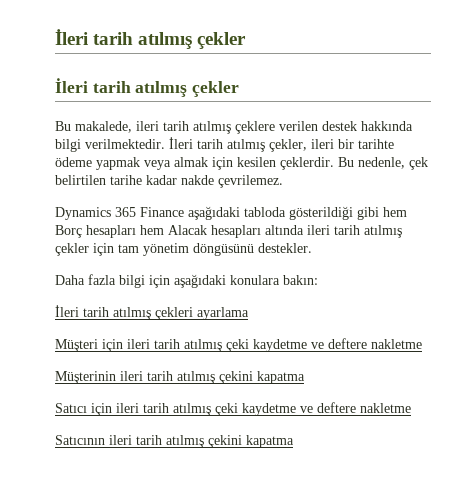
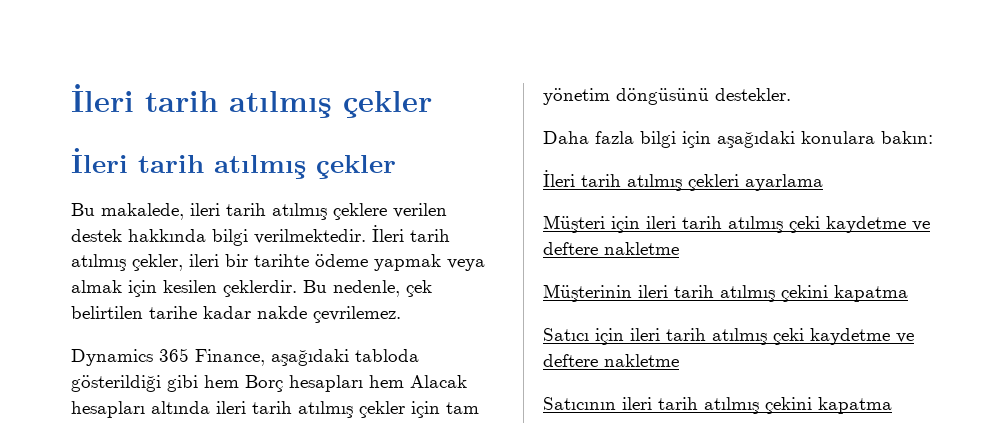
- Dynamics 365 Finance aşağıdaki tabloda gösterildiği gibi hem Borç hesapları hem Alacak hesapları altında ileri tarih atılmış çekler için tam yönetim döngüsünü destekler.
+ Dynamics 365 Finance, aşağıdaki tabloda gösterildiği gibi hem Borç hesapları hem Alacak hesapları altında ileri tarih atılmış çekler için tam yönetim döngüsünü destekler.

